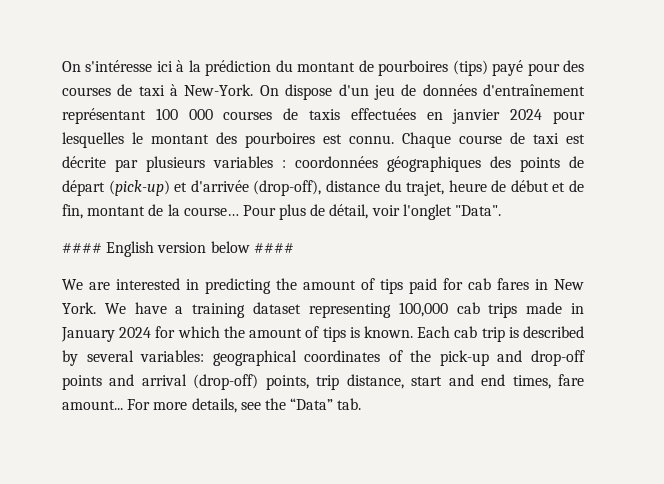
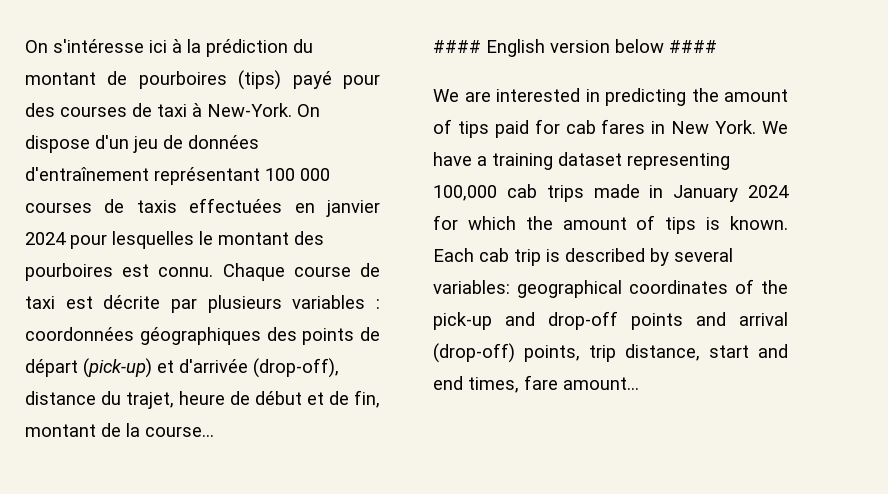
- Pour plus de détail, voir l'onglet "Data".
- For more details, see the “Data” tab.

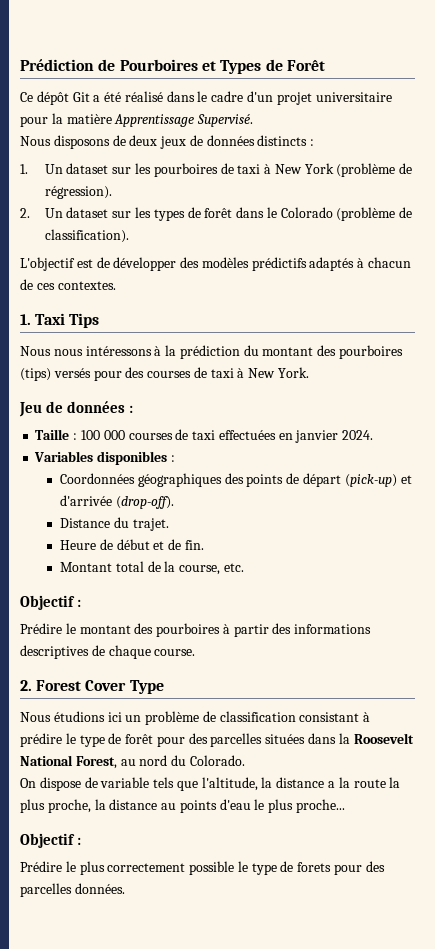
- On s'intéresse ici à la prédiction du montant de pourboires (tips) payé pour des courses de taxi à New-York. On dispose d'un jeu de données d'entraînement représentant 100 000 courses de taxis effectuées en janvier 2024 pour lesquelles le montant des pourboires est connu. Chaque course de taxi est décrite par plusieurs variables : coordonnées géographiques des points de départ (pick-up) et d'arrivée (drop-off), distance du trajet, heure de début et de fin, montant de la course…
- #### English version below ####
- We are interested in predicting the amount of tips paid for cab fares in New York. We have a training dataset representing 100,000 cab trips made in January 2024 for which the amount of tips is known. Each cab trip is described by several variables: geographical coordinates of the pick-up and drop-off points and arrival (drop-off) points, trip distance, start and end times, fare amount...
+ Prédiction de Pourboires et Types de Forêt
+ Ce dépôt Git a été réalisé dans le cadre d'un projet universitaire pour la matière Apprentissage Supervisé.
+ Nous disposons de deux jeux de données distincts :
+ 1. Un dataset sur les pourboires de taxi à New York (problème de régression).
+ 2. Un dataset sur les types de forêt dans le Colorado (problème de classification).
+ L'objectif est de développer des modèles prédictifs adaptés à chacun de ces contextes.
+ 1. Taxi Tips
+ Nous nous intéressons à la prédiction du montant des pourboires (tips) versés pour des courses de taxi à New York.
+ Jeu de données :
+ Taille : 100 000 courses de taxi effectuées en janvier 2024.
+ Variables disponibles :
+ Coordonnées géographiques des points de départ (pick-up) et d'arrivée (drop-off).
+ Distance du trajet.
+ Heure de début et de fin.
+ Montant total de la course, etc.
+ Objectif :
+ Prédire le montant des pourboires à partir des informations descriptives de chaque course.
+ 2. Forest Cover Type
+ Nous étudions ici un problème de classification consistant à prédire le type de forêt pour des parcelles situées dans la Roosevelt National Forest, au nord du Colorado.
+ On dispose de variable tels que l'altitude, la distance a la route la plus proche, la distance au points d'eau le plus proche...
+ Objectif :
+ Prédire le plus correctement possible le type de forets pour des parcelles données.

